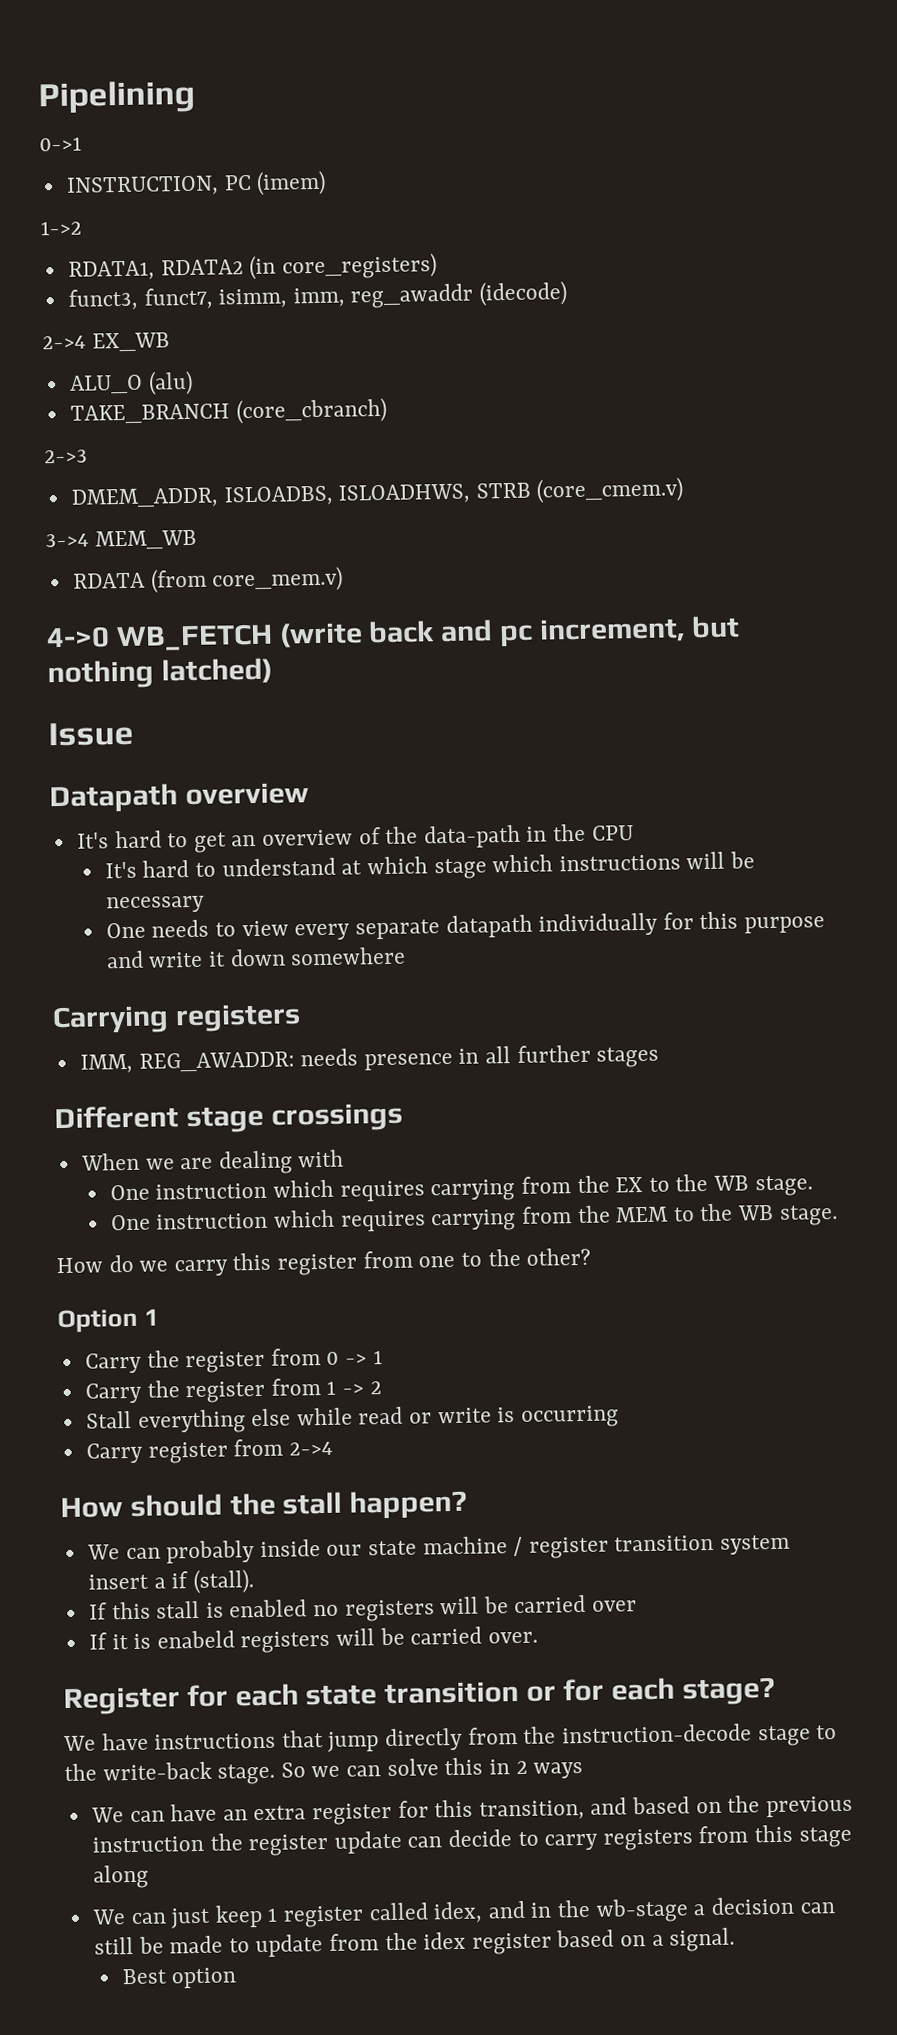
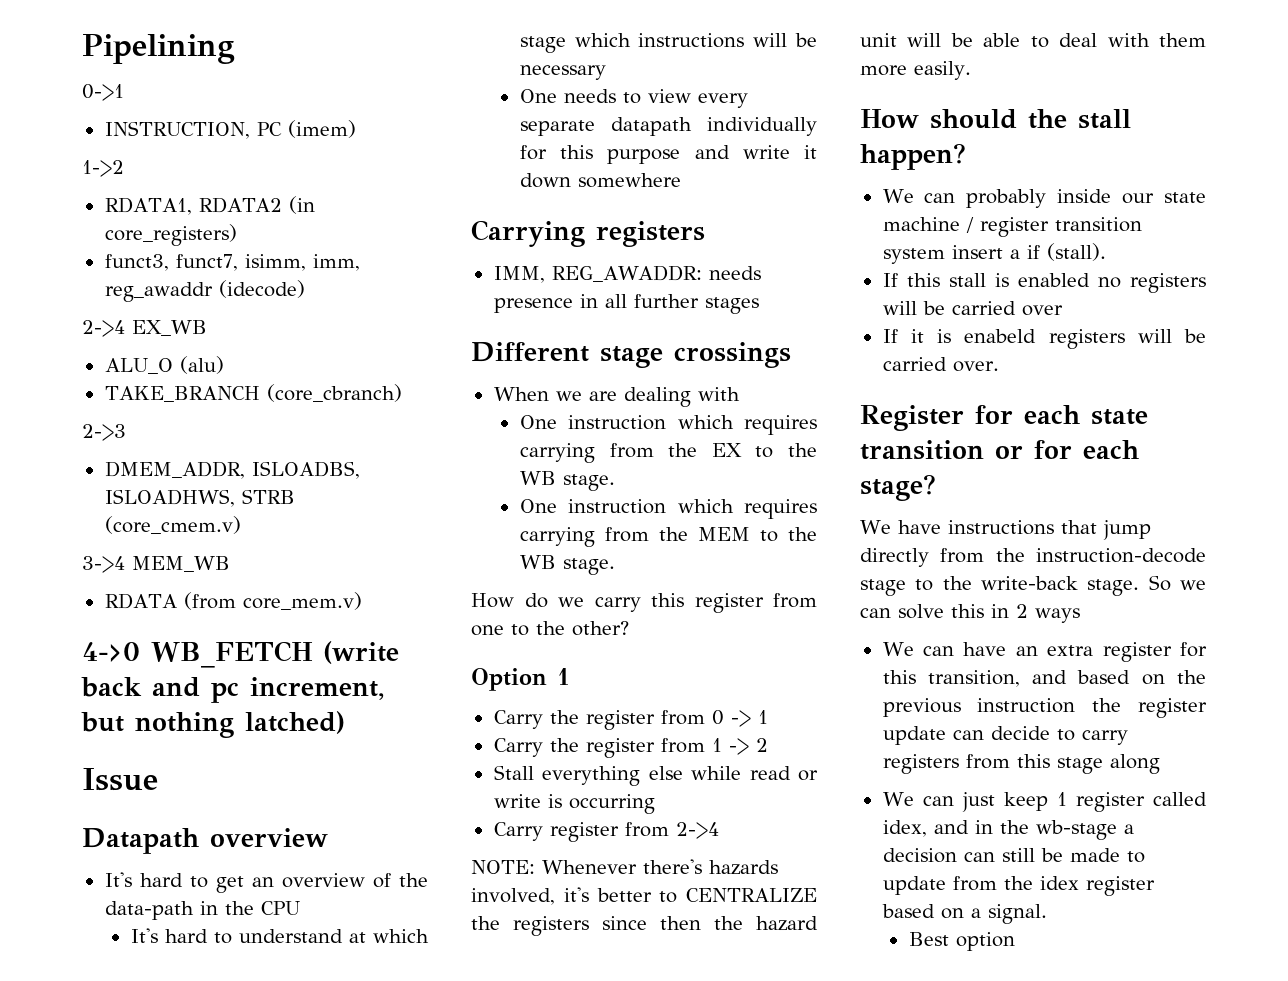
+ NOTE: Whenever there's hazards involved, it's better to CENTRALIZE the registers since then the hazard unit will be able to deal with them more easily.

